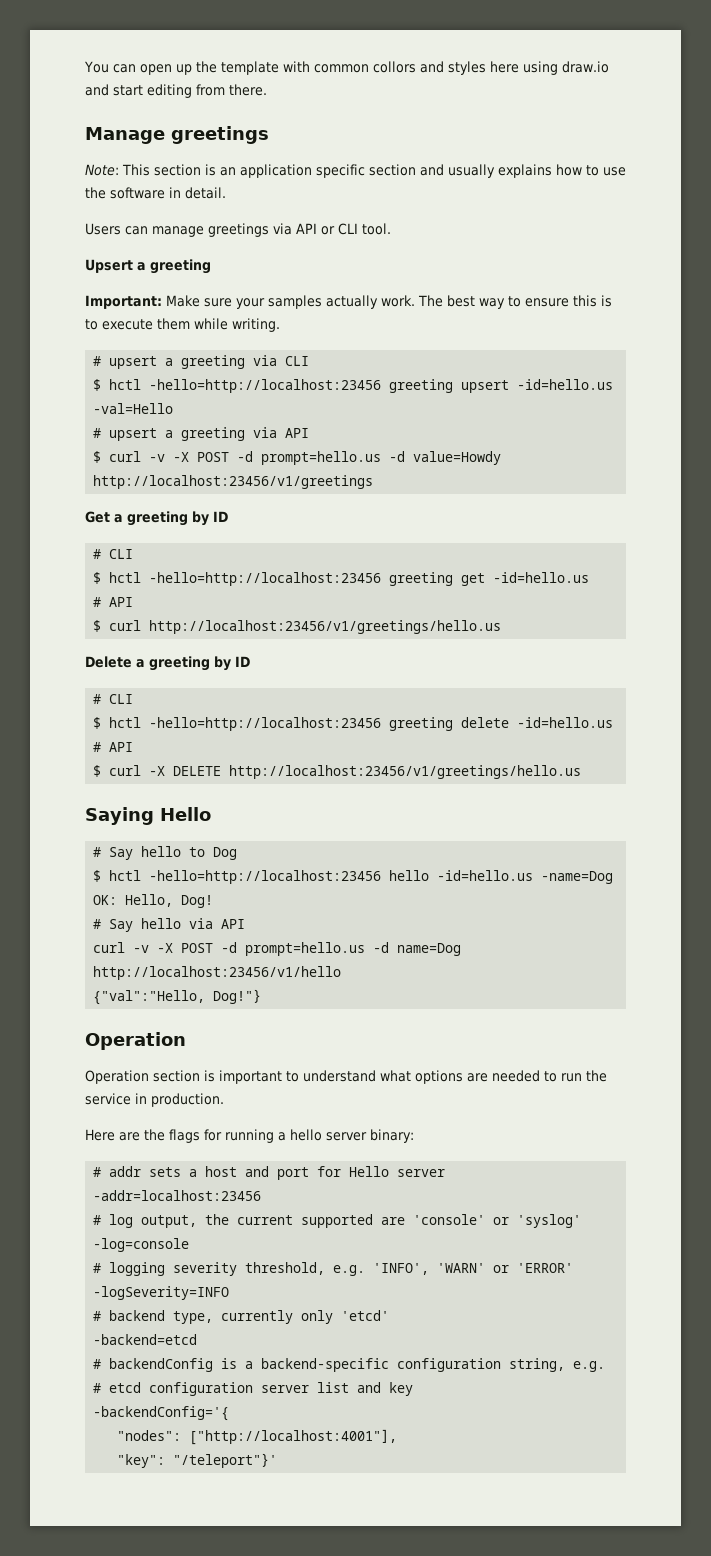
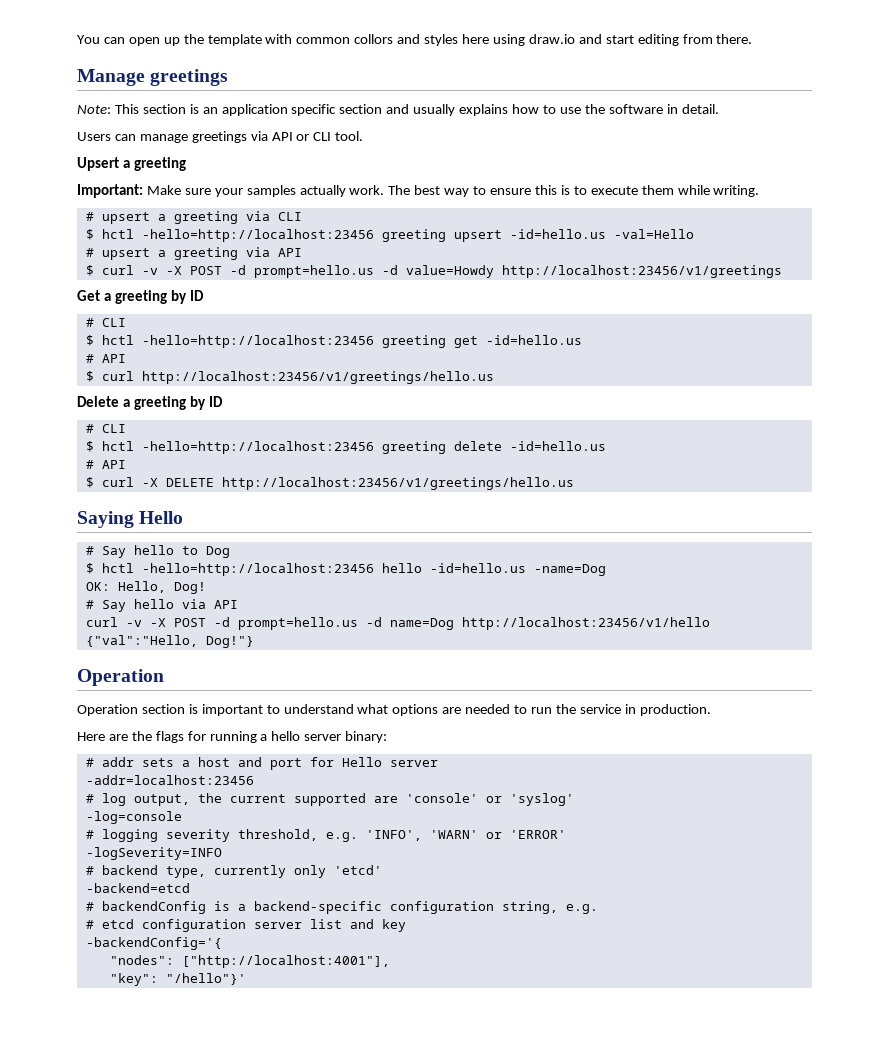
- "key": "/teleport"}'
+ "key": "/hello"}'

